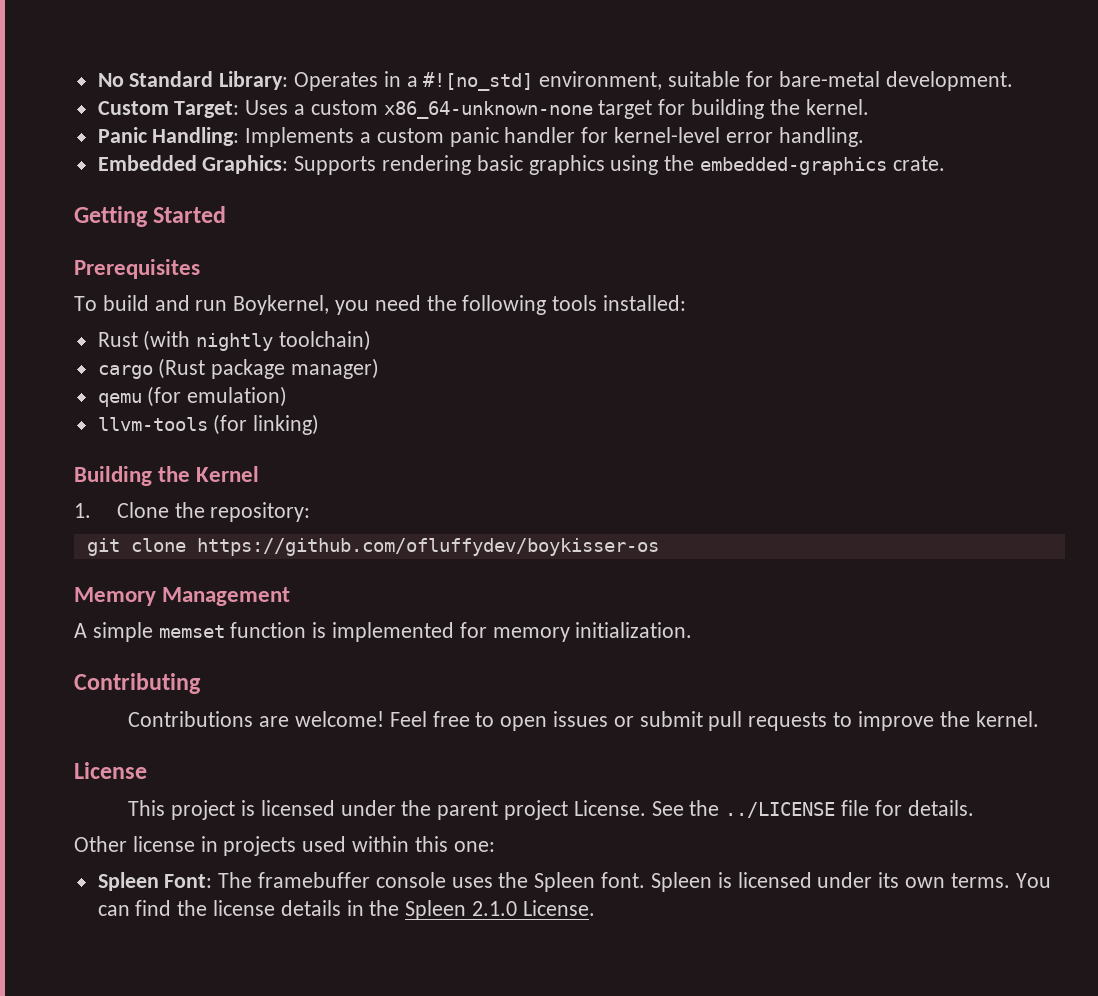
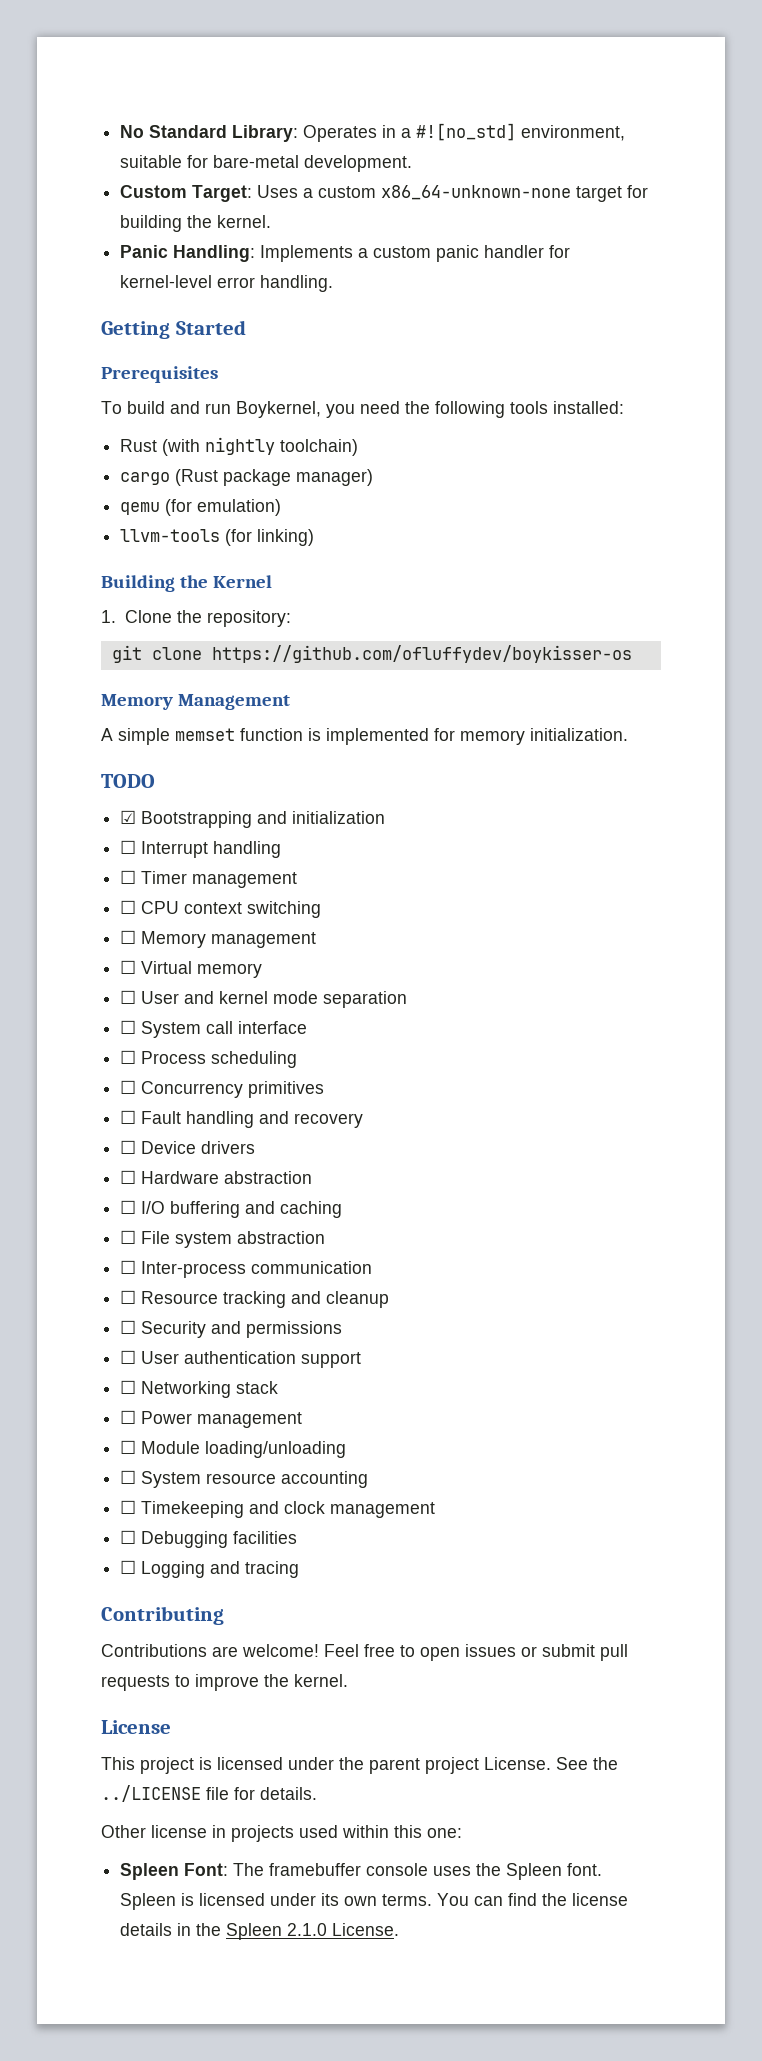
- Embedded Graphics: Supports rendering basic graphics using the embedded-graphics crate.
+ TODO
+ ☑ Bootstrapping and initialization
+ ☐ Interrupt handling
+ ☐ Timer management
+ ☐ CPU context switching
+ ☐ Memory management
+ ☐ Virtual memory
+ ☐ User and kernel mode separation
+ ☐ System call interface
+ ☐ Process scheduling
+ ☐ Concurrency primitives
+ ☐ Fault handling and recovery
+ ☐ Device drivers
+ ☐ Hardware abstraction
+ ☐ I/O buffering and caching
+ ☐ File system abstraction
+ ☐ Inter-process communication
+ ☐ Resource tracking and cleanup
+ ☐ Security and permissions
+ ☐ User authentication support
+ ☐ Networking stack
+ ☐ Power management
+ ☐ Module loading/unloading
+ ☐ System resource accounting
+ ☐ Timekeeping and clock management
+ ☐ Debugging facilities
+ ☐ Logging and tracing

